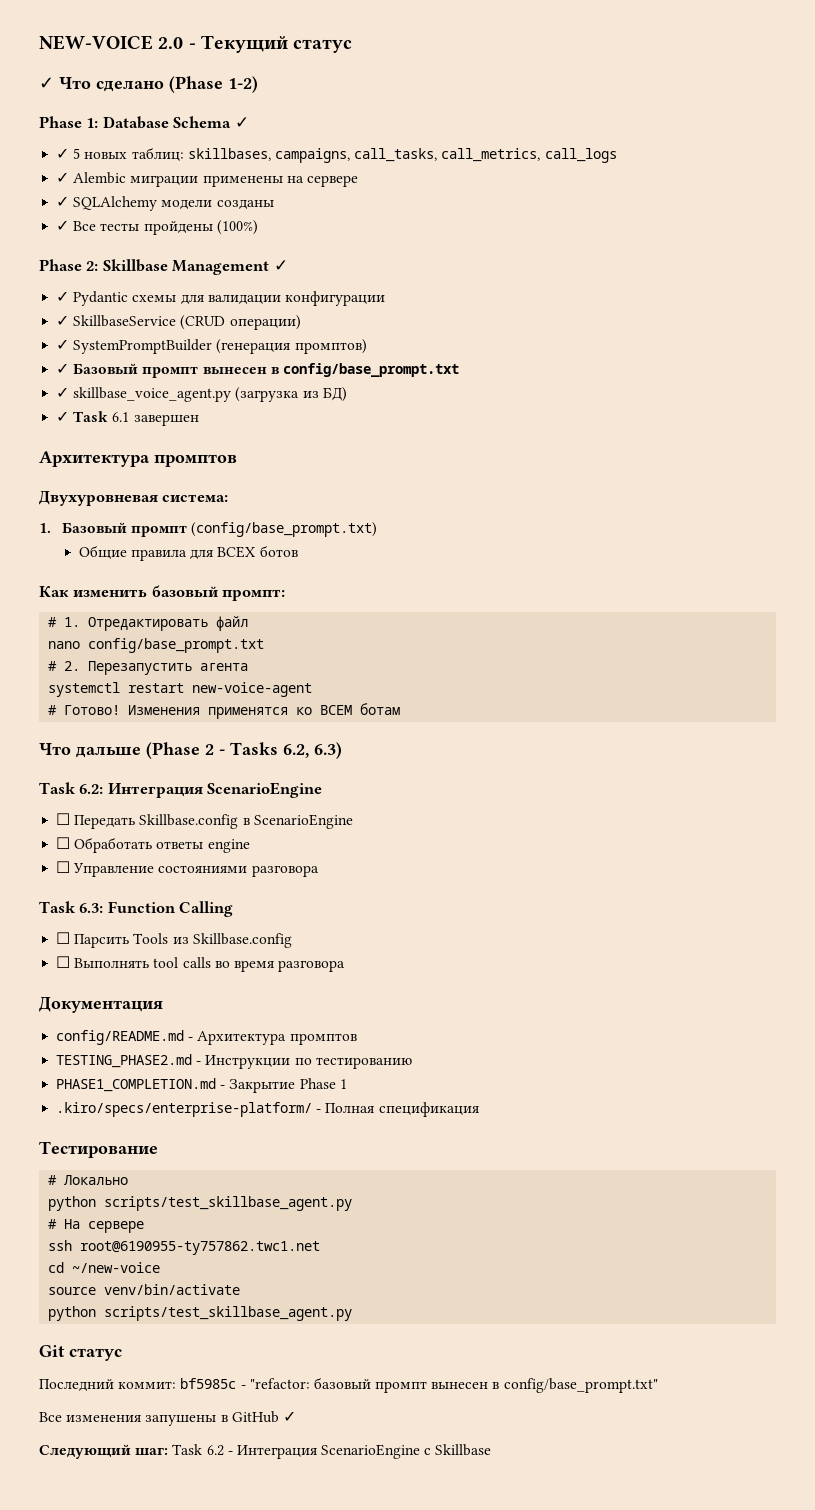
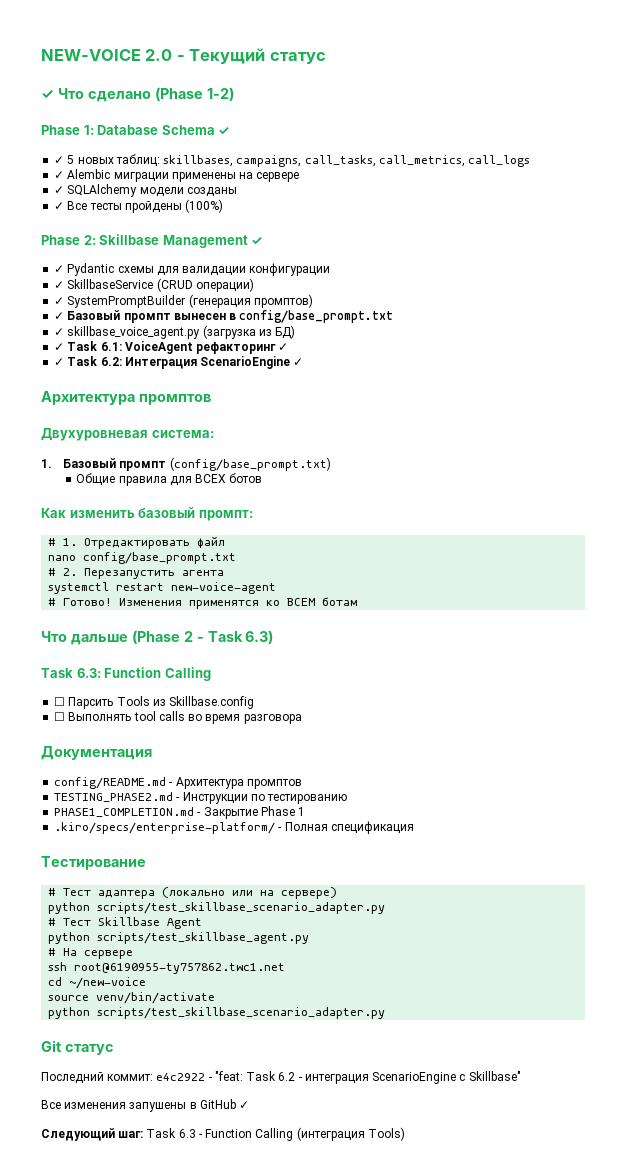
- ✓ Task 6.1 завершен
+ ✓ Task 6.1: VoiceAgent рефакторинг ✓
+ ✓ Task 6.2: Интеграция ScenarioEngine ✓
- Что дальше (Phase 2 - Tasks 6.2, 6.3)
+ Что дальше (Phase 2 - Task 6.3)
- Task 6.2: Интеграция ScenarioEngine
- ☐ Передать Skillbase.config в ScenarioEngine
- ☐ Обработать ответы engine
- ☐ Управление состояниями разговора
- # Локально
+ # Тест адаптера (локально или на сервере)
+ python scripts/test_skillbase_scenario_adapter.py
+ # Тест Skillbase Agent
  source venv/bin/activate
- python scripts/test_skillbase_agent.py
+ python scripts/test_skillbase_scenario_adapter.py
- Последний коммит: bf5985c - "refactor: базовый промпт вынесен в config/base_prompt.txt"
+ Последний коммит: e4c2922 - "feat: Task 6.2 - интеграция ScenarioEngine с Skillbase"
- Следующий шаг: Task 6.2 - Интеграция ScenarioEngine с Skillbase
+ Следующий шаг: Task 6.3 - Function Calling (интеграция Tools)

